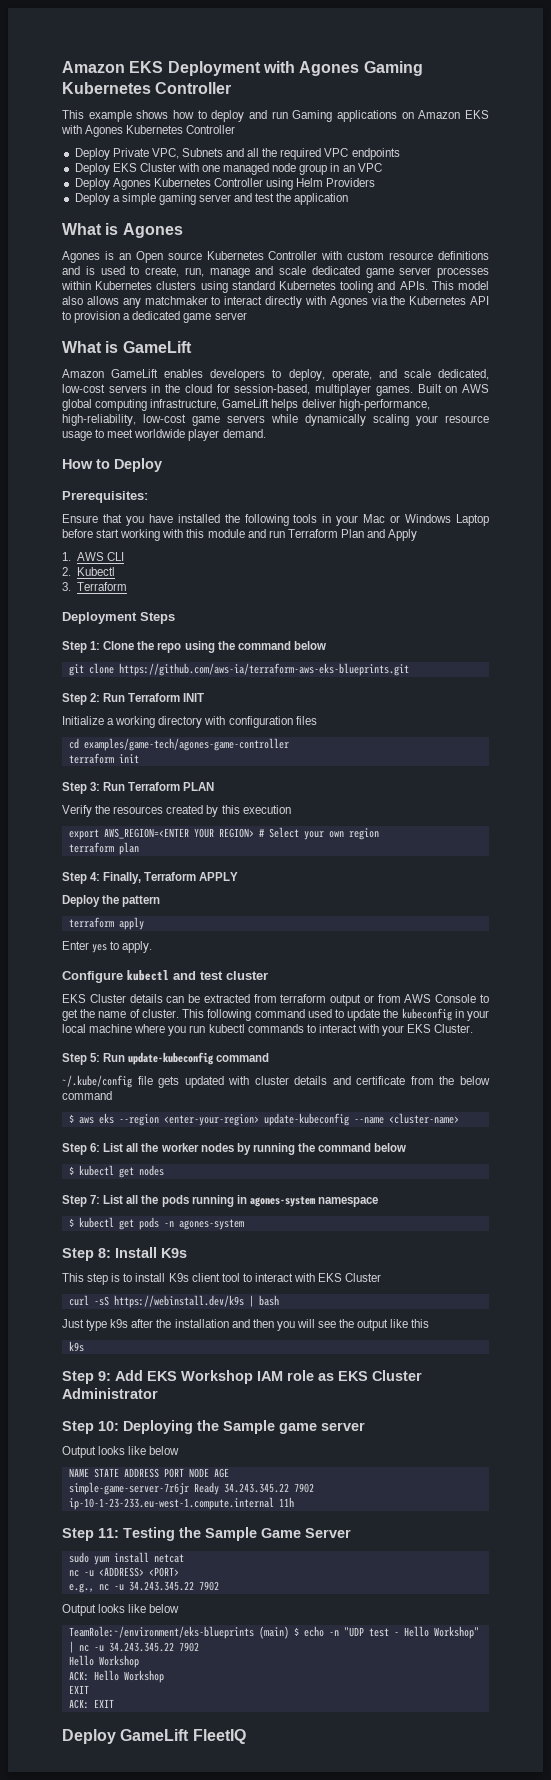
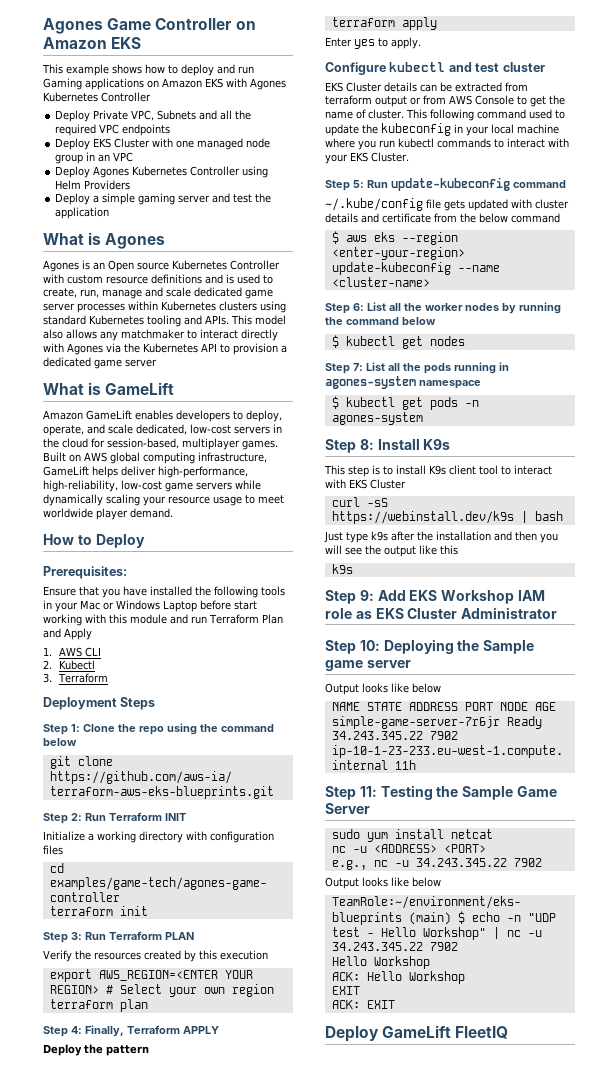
- Amazon EKS Deployment with Agones Gaming Kubernetes Controller
+ Agones Game Controller on Amazon EKS

